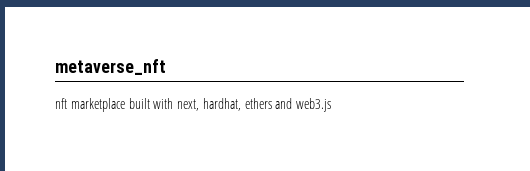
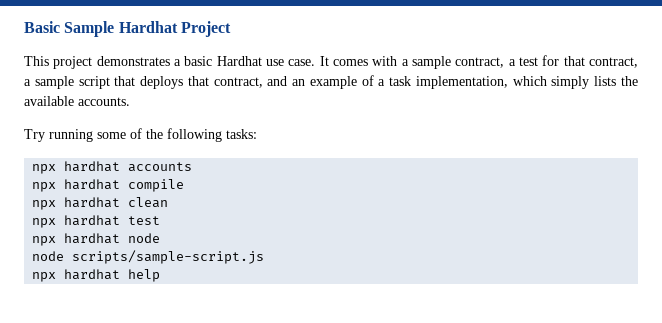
- metaverse_nft
- nft marketplace built with next, hardhat, ethers and web3.js
+ Basic Sample Hardhat Project
+ This project demonstrates a basic Hardhat use case. It comes with a sample contract, a test for that contract, a sample script that deploys that contract, and an example of a task implementation, which simply lists the available accounts.
+ Try running some of the following tasks:
+ npx hardhat accounts
+ npx hardhat compile
+ npx hardhat clean
+ npx hardhat test
+ npx hardhat node
+ node scripts/sample-script.js
+ npx hardhat help

